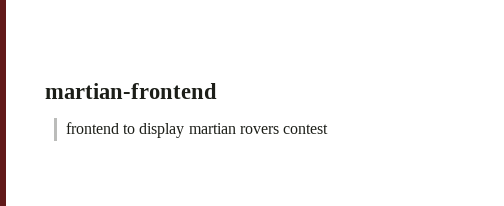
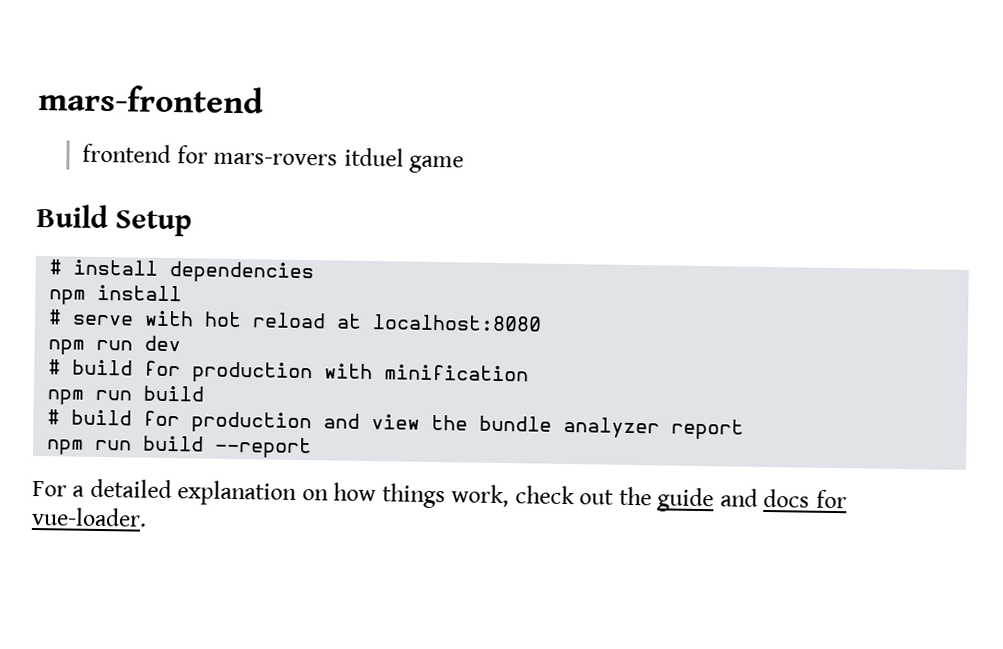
- martian-frontend
+ mars-frontend
- frontend to display martian rovers contest
+ frontend for mars-rovers itduel game
+ Build Setup
+ # install dependencies
+ npm install
+ # serve with hot reload at localhost:8080
+ npm run dev
+ # build for production with minification
+ npm run build
+ # build for production and view the bundle analyzer report
+ npm run build --report
+ For a detailed explanation on how things work, check out the guide and docs for vue-loader.

